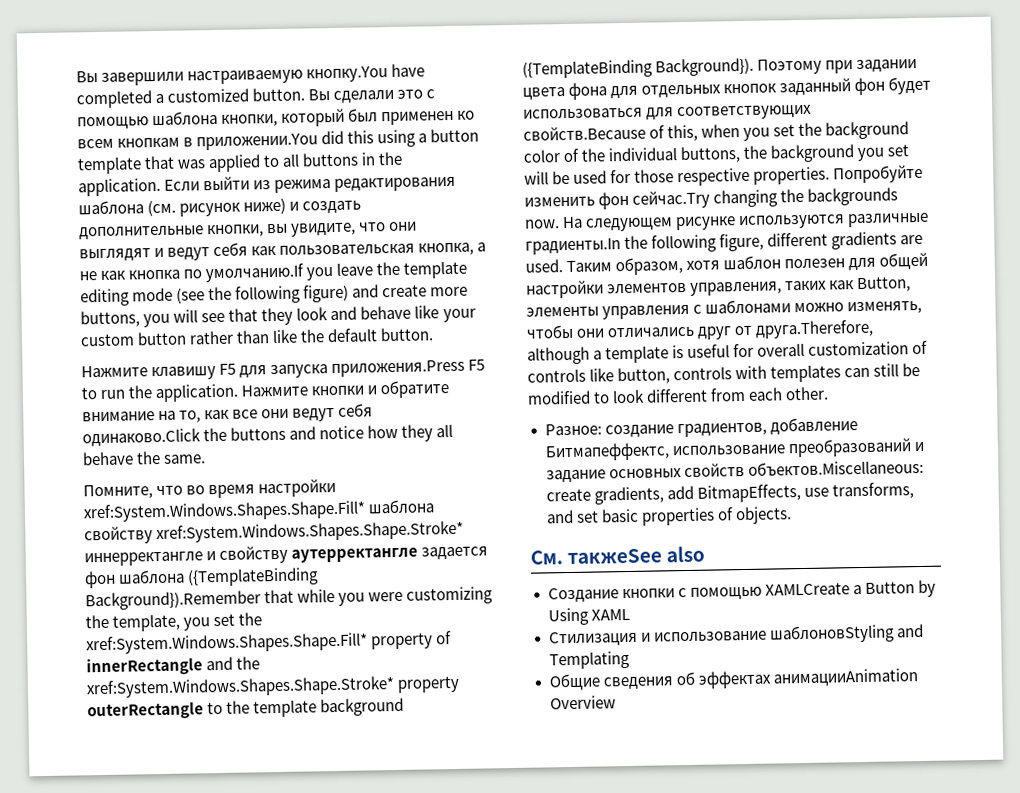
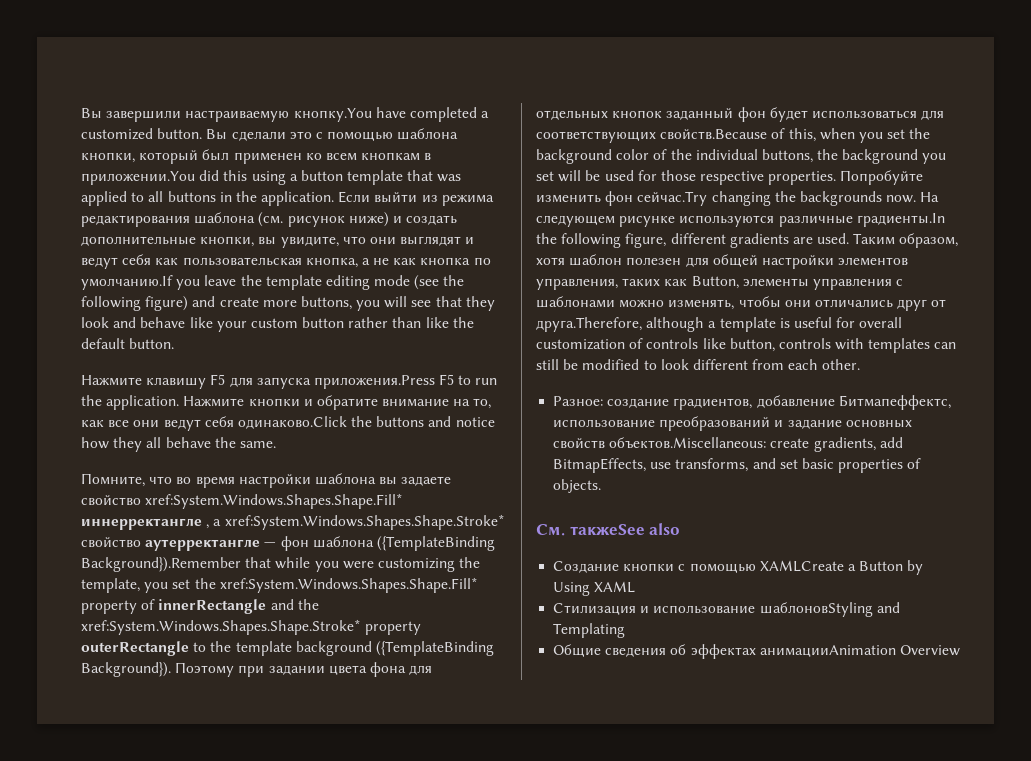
- Помните, что во время настройки xref:System.Windows.Shapes.Shape.Fill* шаблона свойству xref:System.Windows.Shapes.Shape.Stroke* иннерректангле и свойству аутерректангле задается фон шаблона ({TemplateBinding Background}).Remember that while you were customizing the template, you set the xref:System.Windows.Shapes.Shape.Fill* property of innerRectangle and the xref:System.Windows.Shapes.Shape.Stroke* property outerRectangle to the template background ({TemplateBinding Background}).
+ Помните, что во время настройки шаблона вы задаете свойство xref:System.Windows.Shapes.Shape.Fill* иннерректангле , а xref:System.Windows.Shapes.Shape.Stroke* свойство аутерректангле — фон шаблона ({TemplateBinding Background}).Remember that while you were customizing the template, you set the xref:System.Windows.Shapes.Shape.Fill* property of innerRectangle and the xref:System.Windows.Shapes.Shape.Stroke* property outerRectangle to the template background ({TemplateBinding Background}).

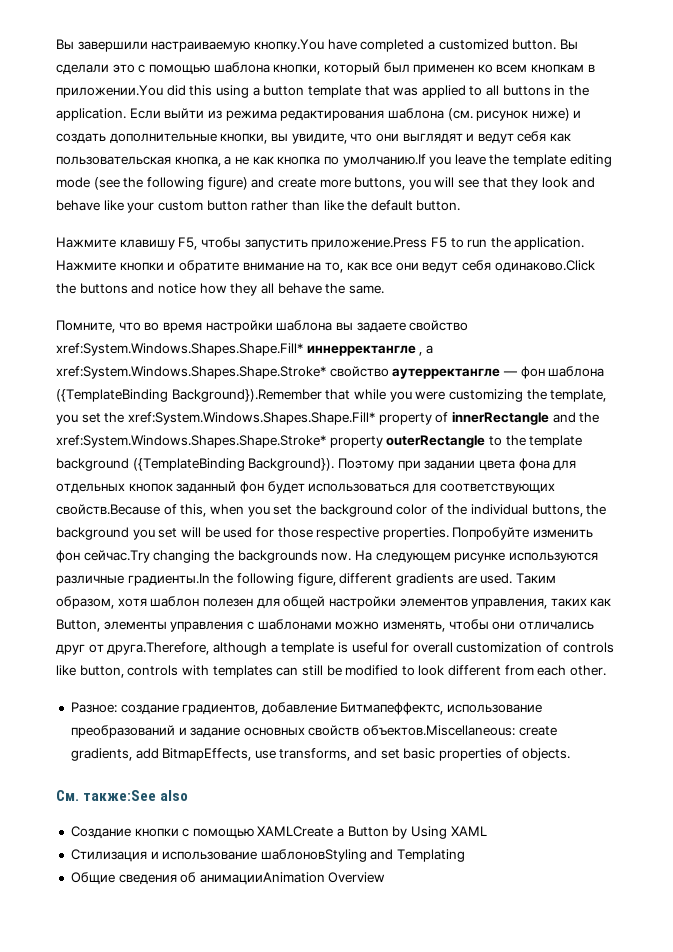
- Нажмите клавишу F5 для запуска приложения.Press F5 to run the application.
+ Нажмите клавишу F5, чтобы запустить приложение.Press F5 to run the application.
- См. такжеSee also
+ См. также:See also
- Общие сведения об эффектах анимацииAnimation Overview
+ Общие сведения об анимацииAnimation Overview

